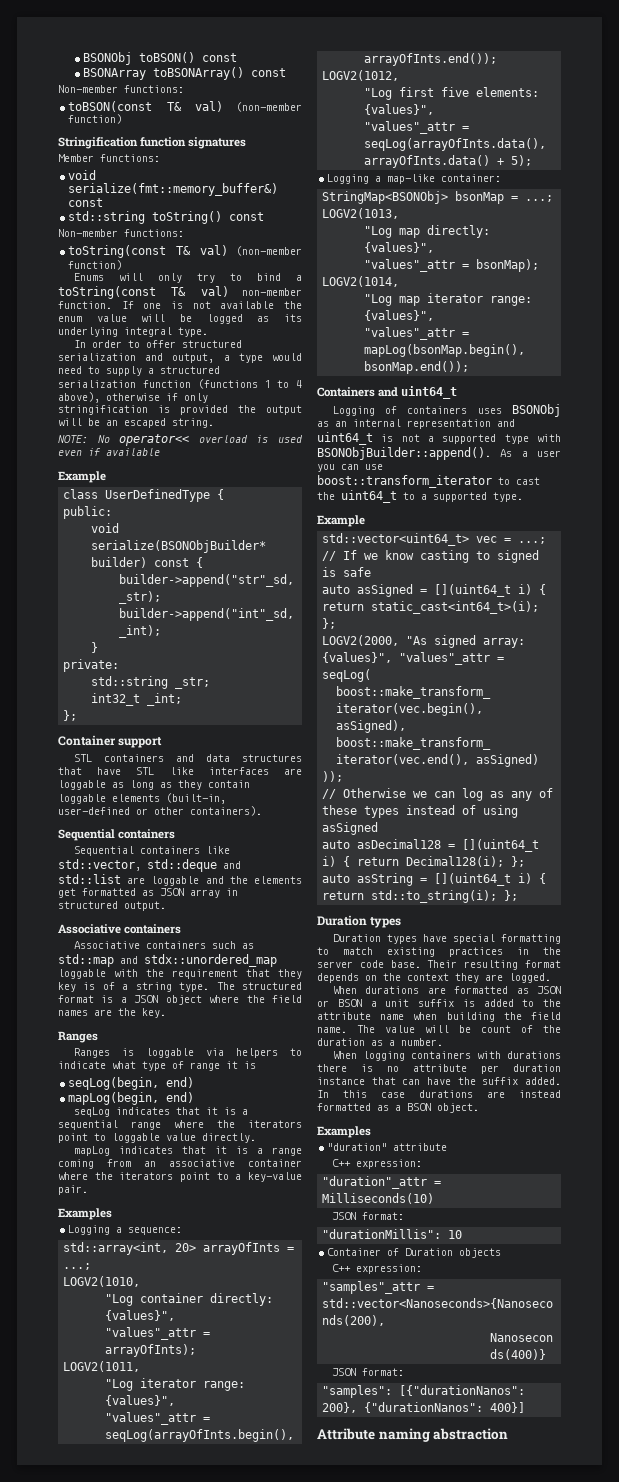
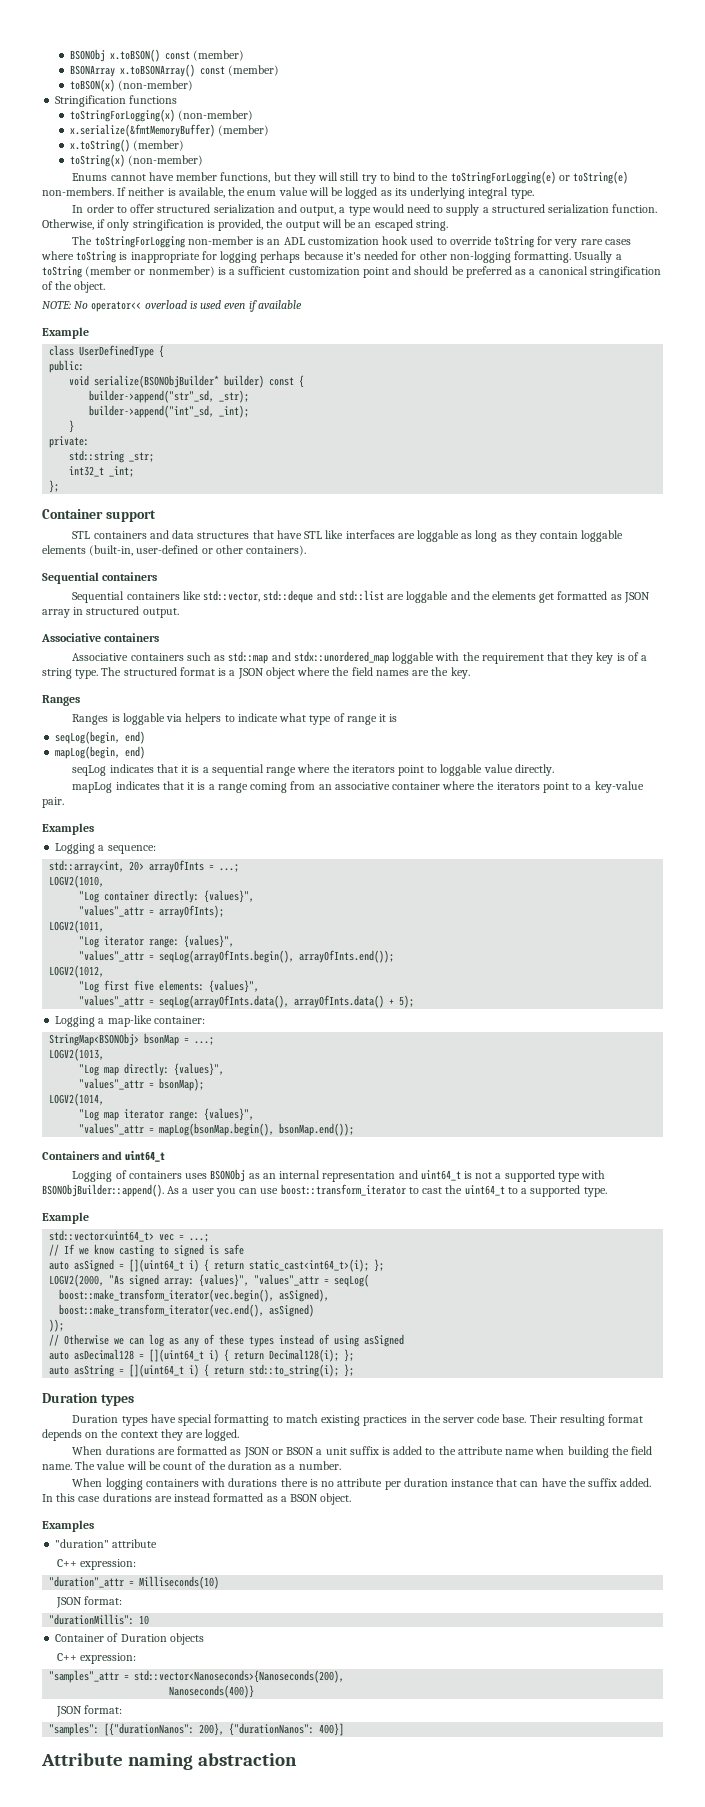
- BSONObj toBSON() const
+ BSONObj x.toBSON() const (member)
- BSONArray toBSONArray() const
- Non-member functions:
- toBSON(const T& val) (non-member function)
- Stringification function signatures
- Member functions:
- void serialize(fmt::memory_buffer&) const
- std::string toString() const
- Non-member functions:
- toString(const T& val) (non-member function)
- Enums will only try to bind a toString(const T& val) non-member function. If one is not available the enum value will be logged as its underlying integral type.
+ BSONArray x.toBSONArray() const (member)
+ toBSON(x) (non-member)
+ Stringification functions
+ toStringForLogging(x) (non-member)
+ x.serialize(&fmtMemoryBuffer) (member)
+ x.toString() (member)
+ toString(x) (non-member)
+ Enums cannot have member functions, but they will still try to bind to the toStringForLogging(e) or toString(e) non-members. If neither is available, the enum value will be logged as its underlying integral type.
- In order to offer structured serialization and output, a type would need to supply a structured serialization function (functions 1 to 4 above), otherwise if only stringification is provided the output will be an escaped string.
+ In order to offer structured serialization and output, a type would need to supply a structured serialization function. Otherwise, if only stringification is provided, the output will be an escaped string.
+ The toStringForLogging non-member is an ADL customization hook used to override toString for very rare cases where toString is inappropriate for logging perhaps because it's needed for other non-logging formatting. Usually a toString (member or nonmember) is a sufficient customization point and should be preferred as a canonical stringification of the object.

